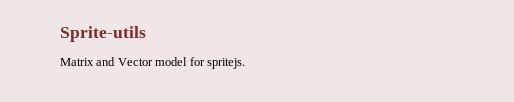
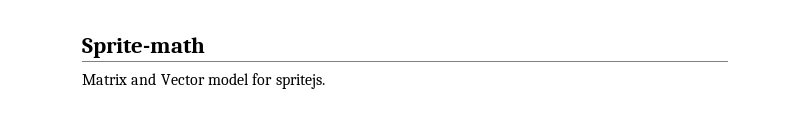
- Sprite-utils
+ Sprite-math

